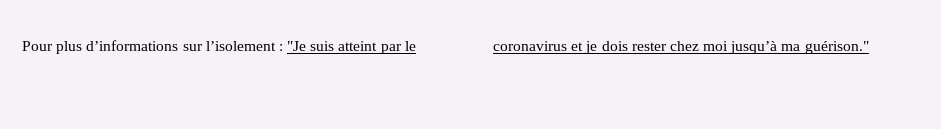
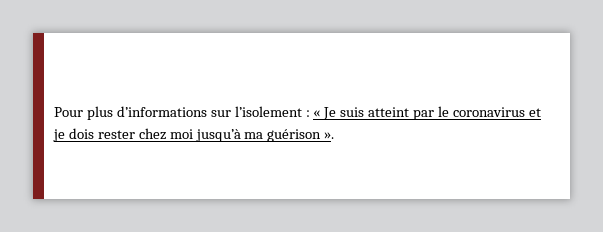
- Pour plus d’informations sur l’isolement : "Je suis atteint par le coronavirus et je dois rester chez moi jusqu’à ma guérison."
+ Pour plus d’informations sur l’isolement : « Je suis atteint par le coronavirus et je dois rester chez moi jusqu’à ma guérison ».

